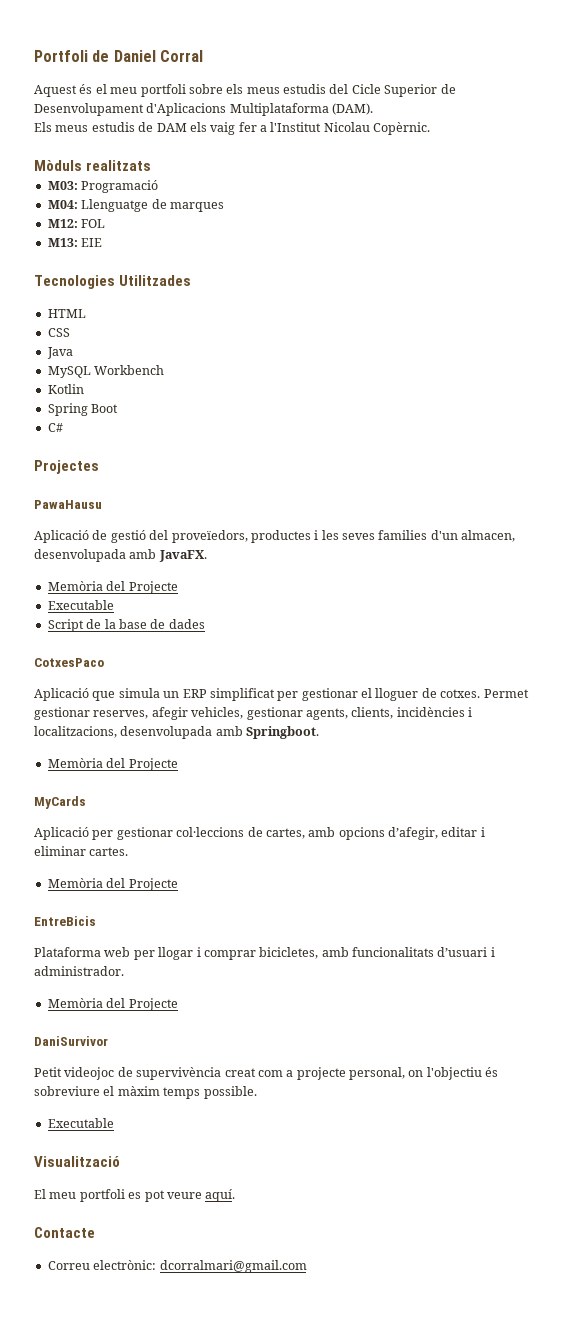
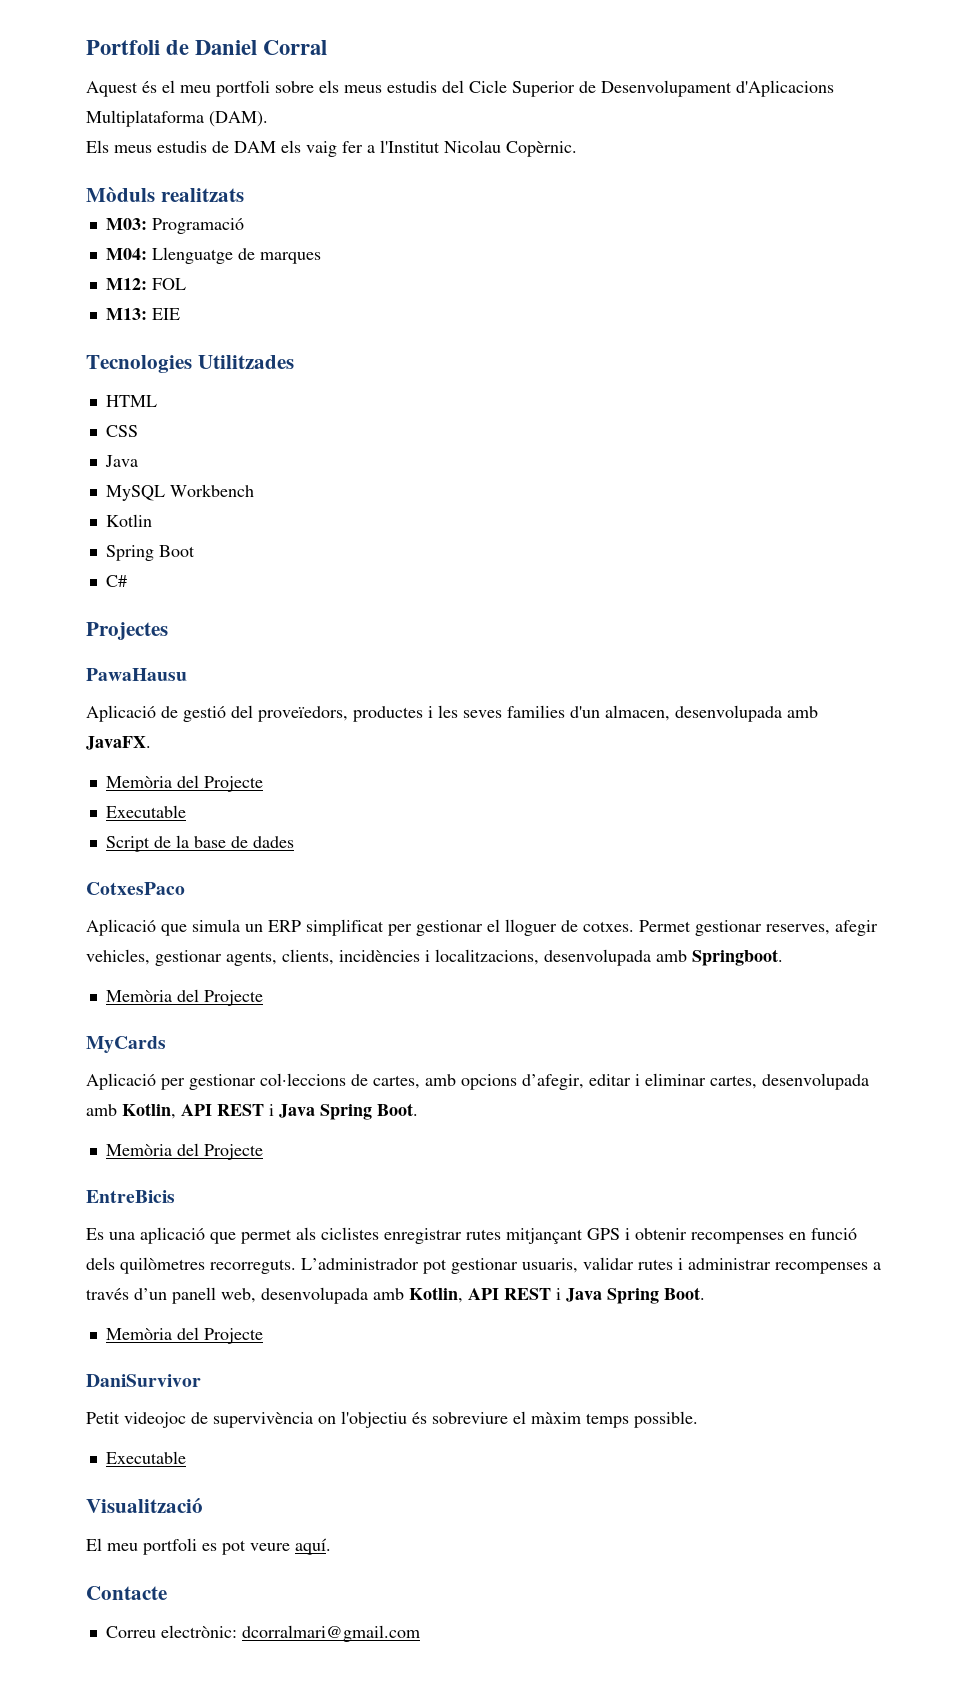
- Aplicació per gestionar col·leccions de cartes, amb opcions d’afegir, editar i eliminar cartes.
+ Aplicació per gestionar col·leccions de cartes, amb opcions d’afegir, editar i eliminar cartes, desenvolupada amb Kotlin, API REST i Java Spring Boot.
  Memòria del Projecte
  EntreBicis
- Plataforma web per llogar i comprar bicicletes, amb funcionalitats d’usuari i administrador.
+ Es una aplicació que permet als ciclistes enregistrar rutes mitjançant GPS i obtenir recompenses en funció dels quilòmetres recorreguts. L’administrador pot gestionar usuaris, validar rutes i administrar recompenses a través d’un panell web, desenvolupada amb Kotlin, API REST i Java Spring Boot.
- Petit videojoc de supervivència creat com a projecte personal, on l'objectiu és sobreviure el màxim temps possible.
+ Petit videojoc de supervivència on l'objectiu és sobreviure el màxim temps possible.

